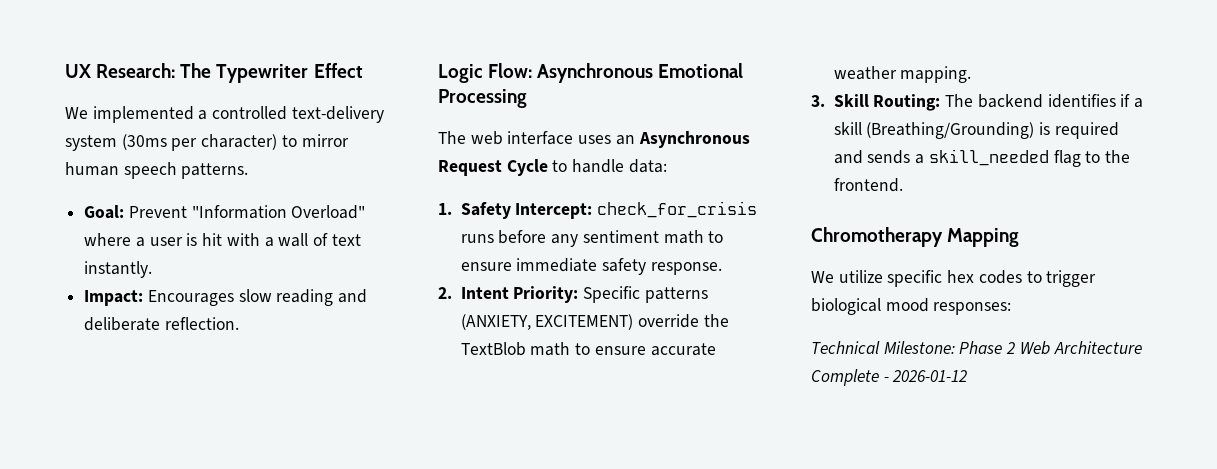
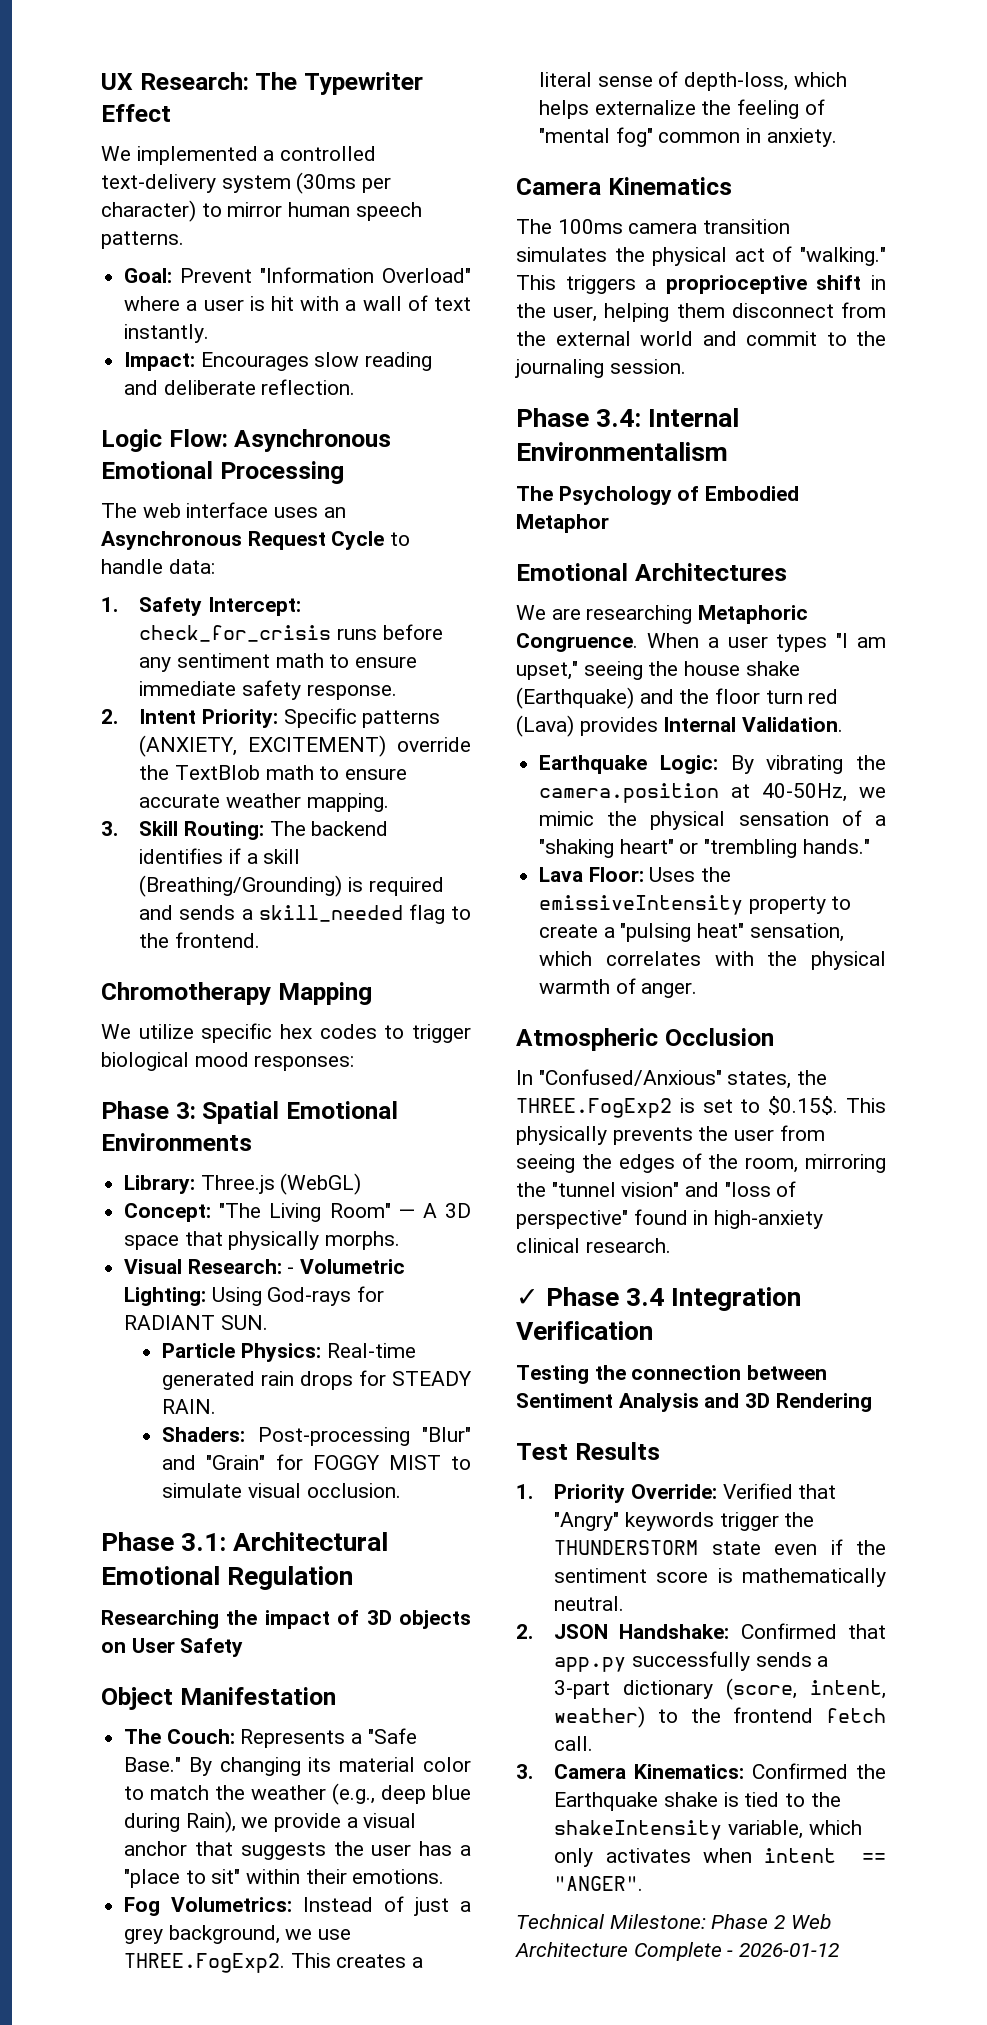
+ Phase 3: Spatial Emotional Environments
+ Library: Three.js (WebGL)
+ Concept: "The Living Room" — A 3D space that physically morphs.
+ Visual Research: - Volumetric Lighting: Using God-rays for RADIANT SUN.
+ Particle Physics: Real-time generated rain drops for STEADY RAIN.
+ Shaders: Post-processing "Blur" and "Grain" for FOGGY MIST to simulate visual occlusion.
+ Phase 3.1: Architectural Emotional Regulation
+ Researching the impact of 3D objects on User Safety
+ Object Manifestation
+ The Couch: Represents a "Safe Base." By changing its material color to match the weather (e.g., deep blue during Rain), we provide a visual anchor that suggests the user has a "place to sit" within their emotions.
+ Fog Volumetrics: Instead of just a grey background, we use THREE.FogExp2. This creates a literal sense of depth-loss, which helps externalize the feeling of "mental fog" common in anxiety.
+ Camera Kinematics
+ The 100ms camera transition simulates the physical act of "walking." This triggers a proprioceptive shift in the user, helping them disconnect from the external world and commit to the journaling session.
+ Phase 3.4: Internal Environmentalism
+ The Psychology of Embodied Metaphor
+ Emotional Architectures
+ We are researching Metaphoric Congruence. When a user types "I am upset," seeing the house shake (Earthquake) and the floor turn red (Lava) provides Internal Validation.
+ Earthquake Logic: By vibrating the camera.position at 40-50Hz, we mimic the physical sensation of a "shaking heart" or "trembling hands."
+ Lava Floor: Uses the emissiveIntensity property to create a "pulsing heat" sensation, which correlates with the physical warmth of anger.
+ Atmospheric Occlusion
+ In "Confused/Anxious" states, the THREE.FogExp2 is set to $0.15$. This physically prevents the user from seeing the edges of the room, mirroring the "tunnel vision" and "loss of perspective" found in high-anxiety clinical research.
+ ✓ Phase 3.4 Integration Verification
+ Testing the connection between Sentiment Analysis and 3D Rendering
+ Test Results
+ 1. Priority Override: Verified that "Angry" keywords trigger the THUNDERSTORM state even if the sentiment score is mathematically neutral.
+ 2. JSON Handshake: Confirmed that app.py successfully sends a 3-part dictionary (score, intent, weather) to the frontend fetch call.
+ 3. Camera Kinematics: Confirmed the Earthquake shake is tied to the shakeIntensity variable, which only activates when intent == "ANGER".

